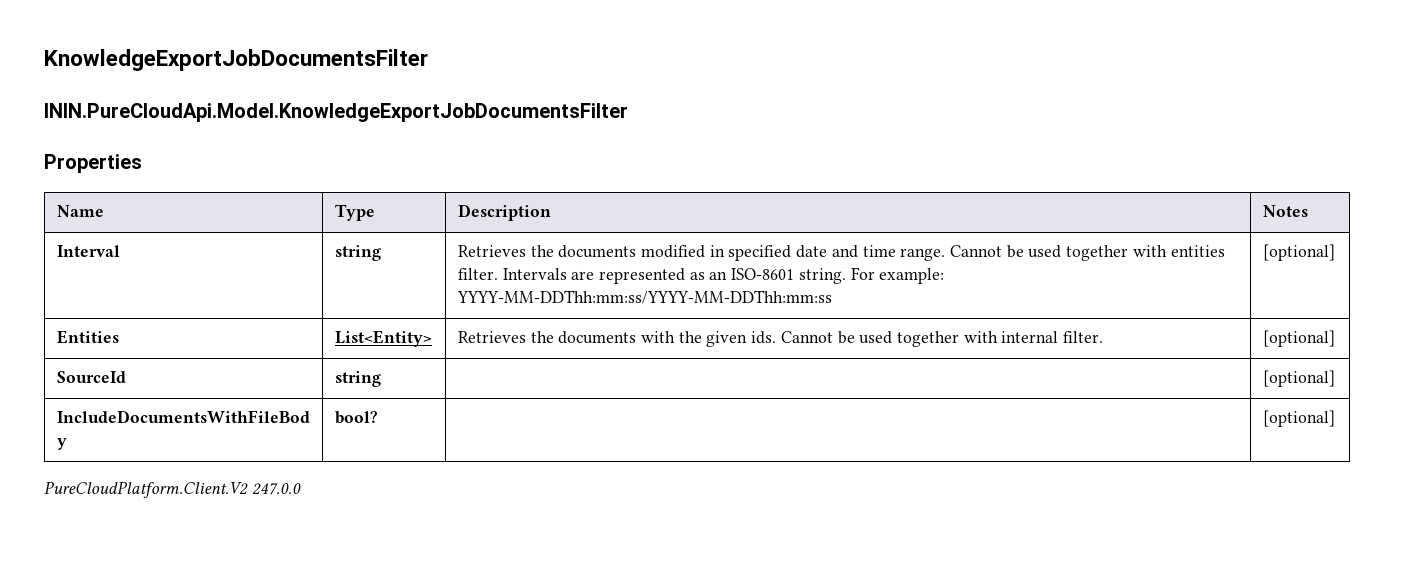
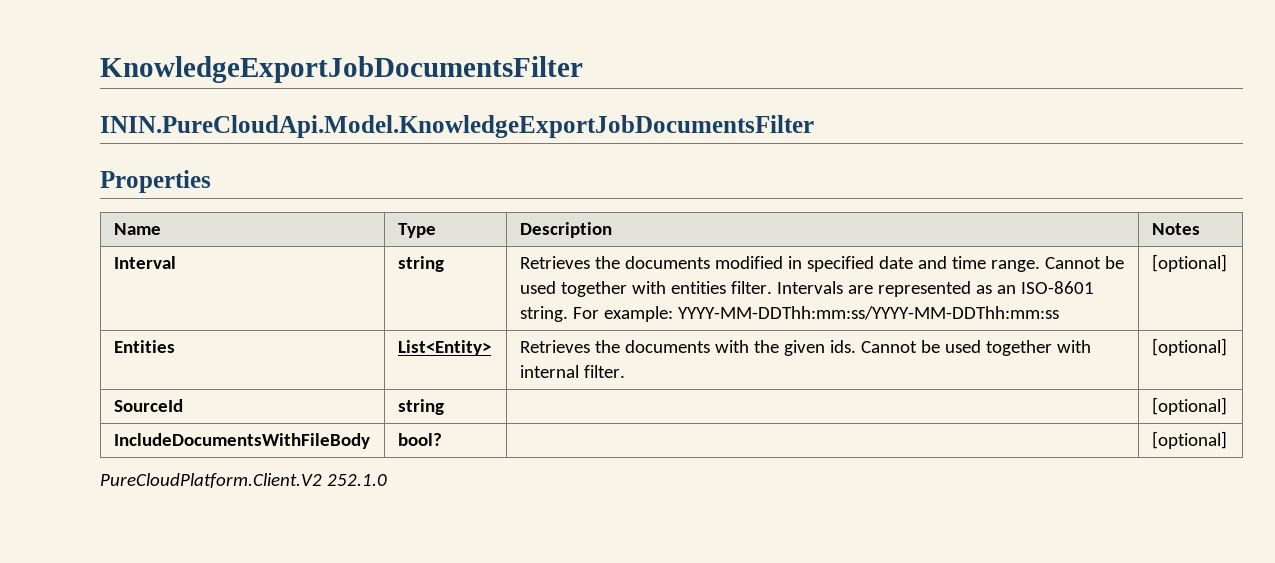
- PureCloudPlatform.Client.V2 247.0.0
+ PureCloudPlatform.Client.V2 252.1.0

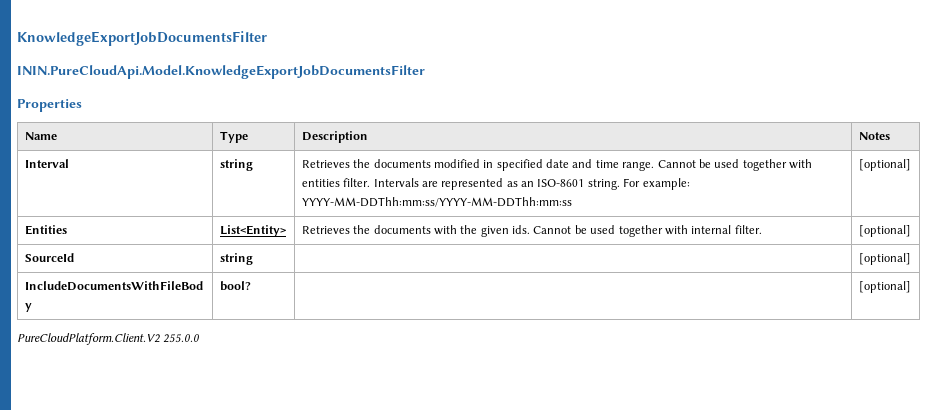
- PureCloudPlatform.Client.V2 252.1.0
+ PureCloudPlatform.Client.V2 255.0.0

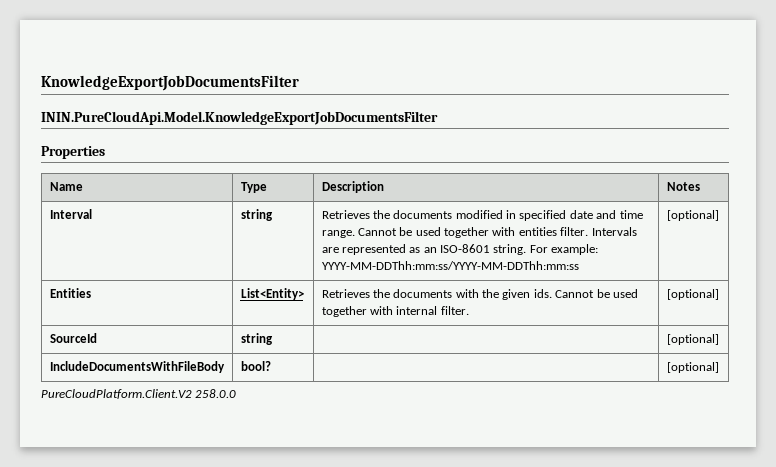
- PureCloudPlatform.Client.V2 255.0.0
+ PureCloudPlatform.Client.V2 258.0.0

